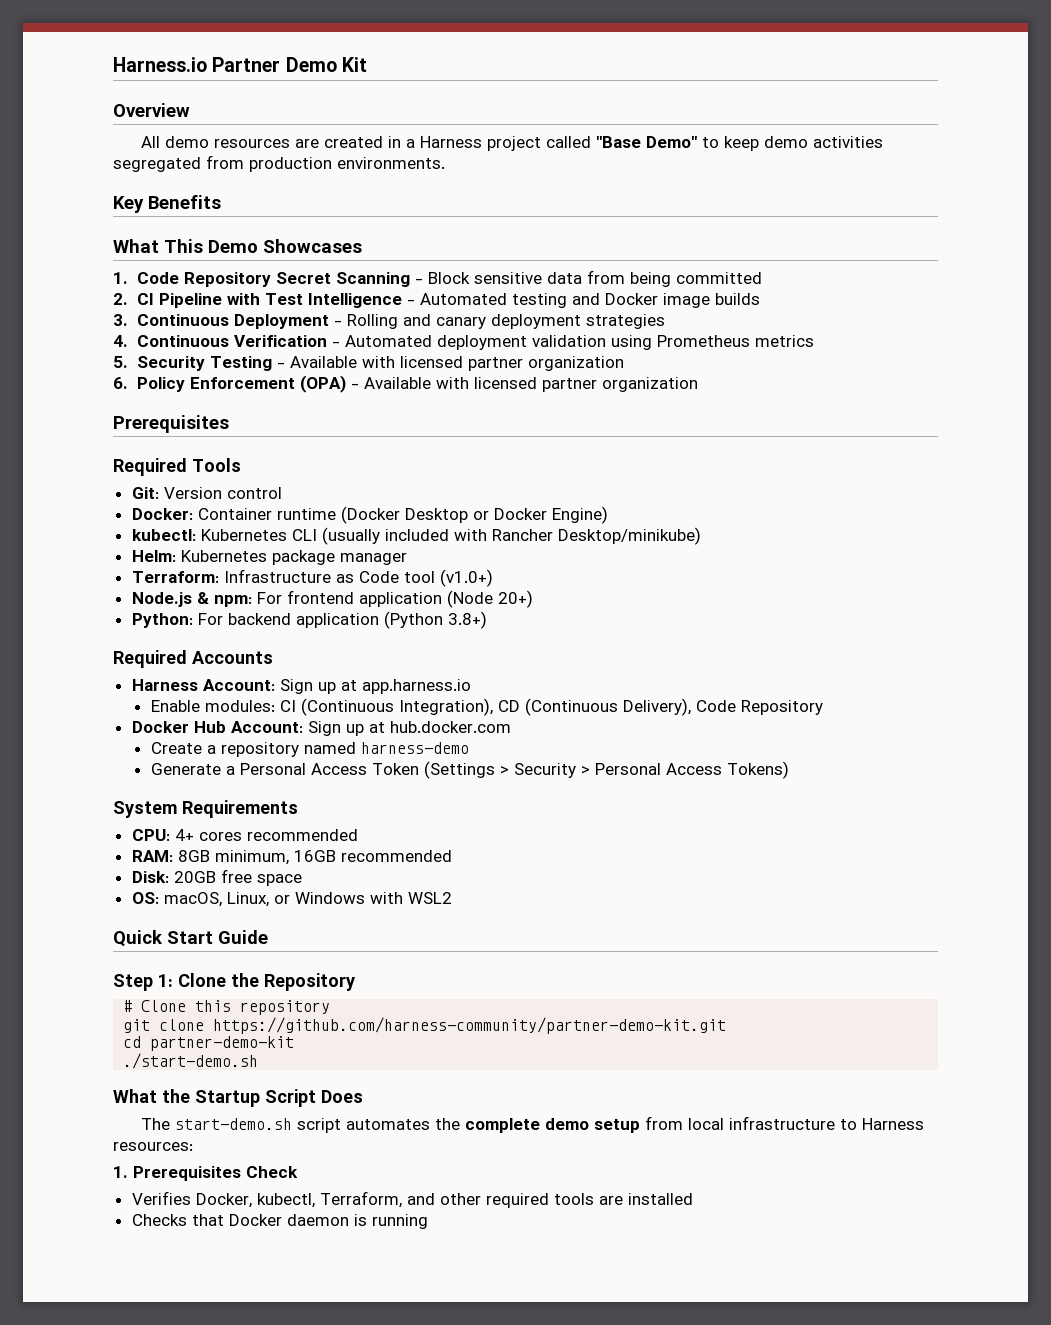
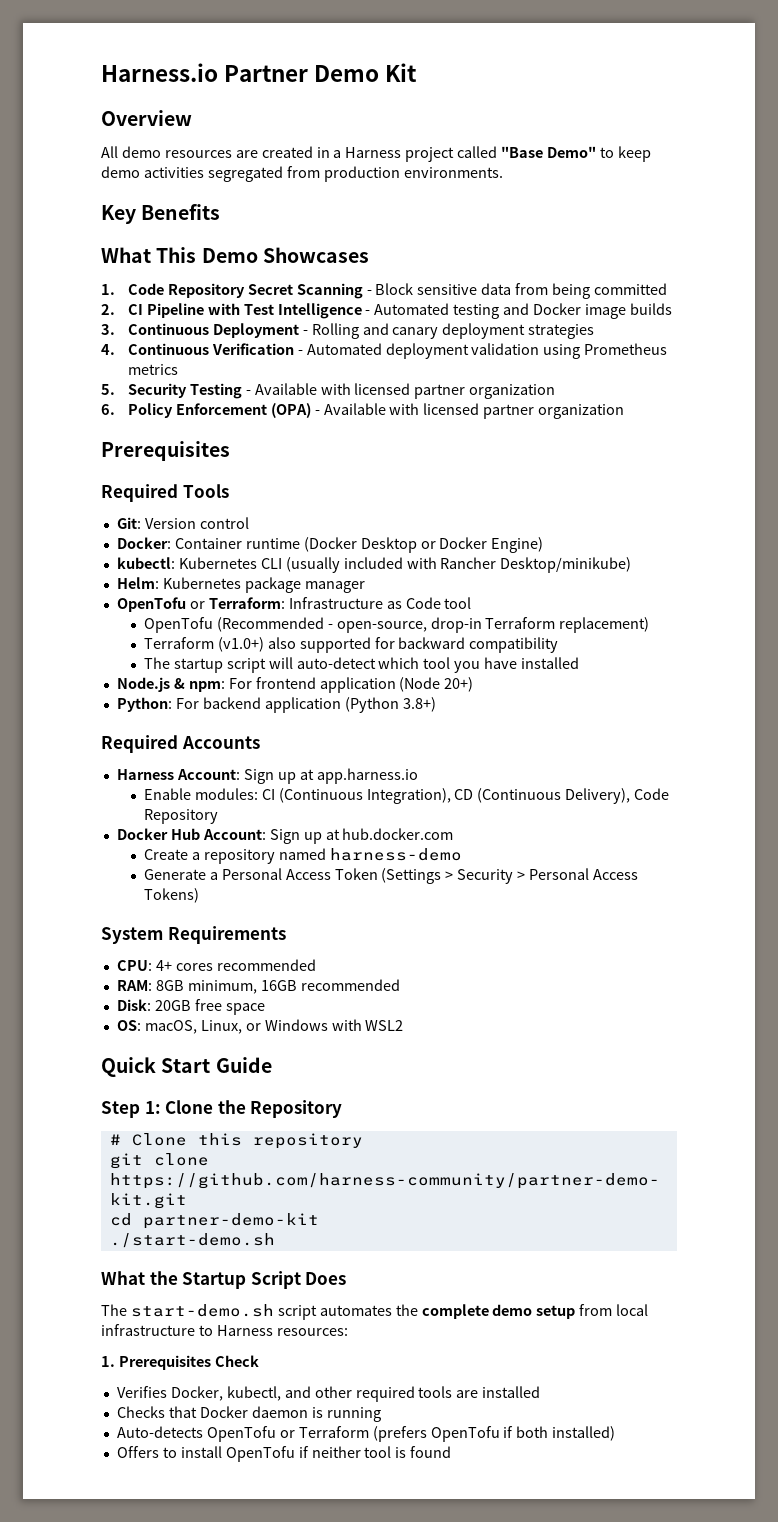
- Terraform: Infrastructure as Code tool (v1.0+)
+ OpenTofu or Terraform: Infrastructure as Code tool
+ OpenTofu (Recommended - open-source, drop-in Terraform replacement)
+ Terraform (v1.0+) also supported for backward compatibility
+ The startup script will auto-detect which tool you have installed
- Verifies Docker, kubectl, Terraform, and other required tools are installed
+ Verifies Docker, kubectl, and other required tools are installed
+ Auto-detects OpenTofu or Terraform (prefers OpenTofu if both installed)
+ Offers to install OpenTofu if neither tool is found

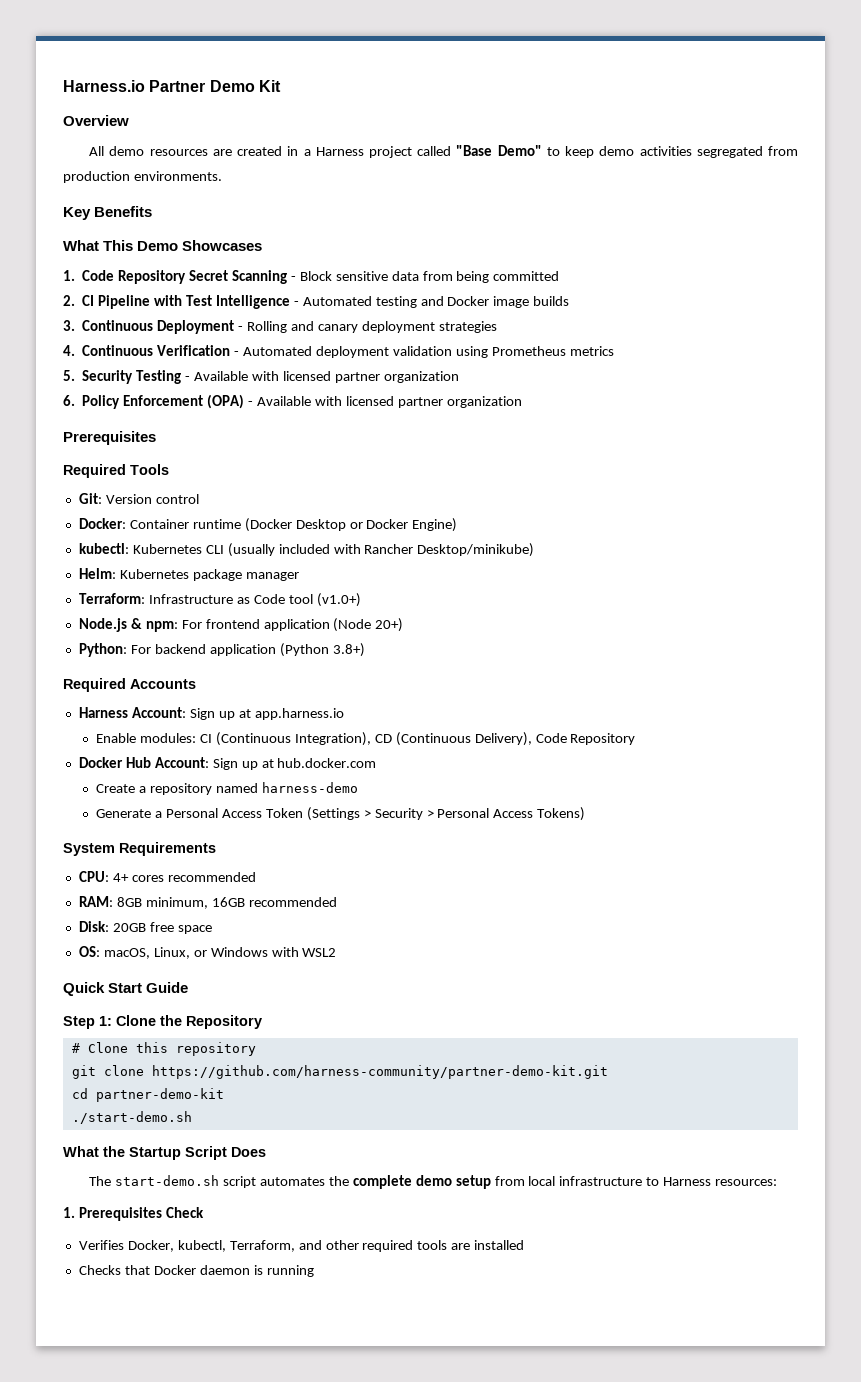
- OpenTofu or Terraform: Infrastructure as Code tool
- OpenTofu (Recommended - open-source, drop-in Terraform replacement)
- Terraform (v1.0+) also supported for backward compatibility
- The startup script will auto-detect which tool you have installed
+ Terraform: Infrastructure as Code tool (v1.0+)
- Verifies Docker, kubectl, and other required tools are installed
+ Verifies Docker, kubectl, Terraform, and other required tools are installed
- Auto-detects OpenTofu or Terraform (prefers OpenTofu if both installed)
- Offers to install OpenTofu if neither tool is found

